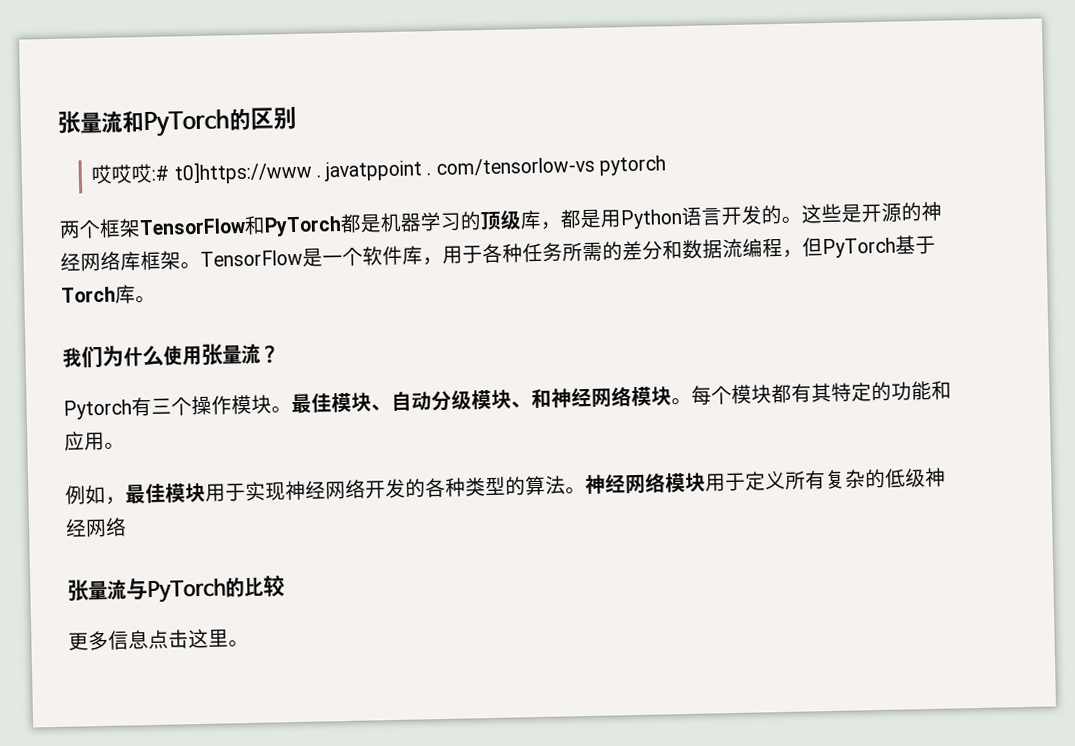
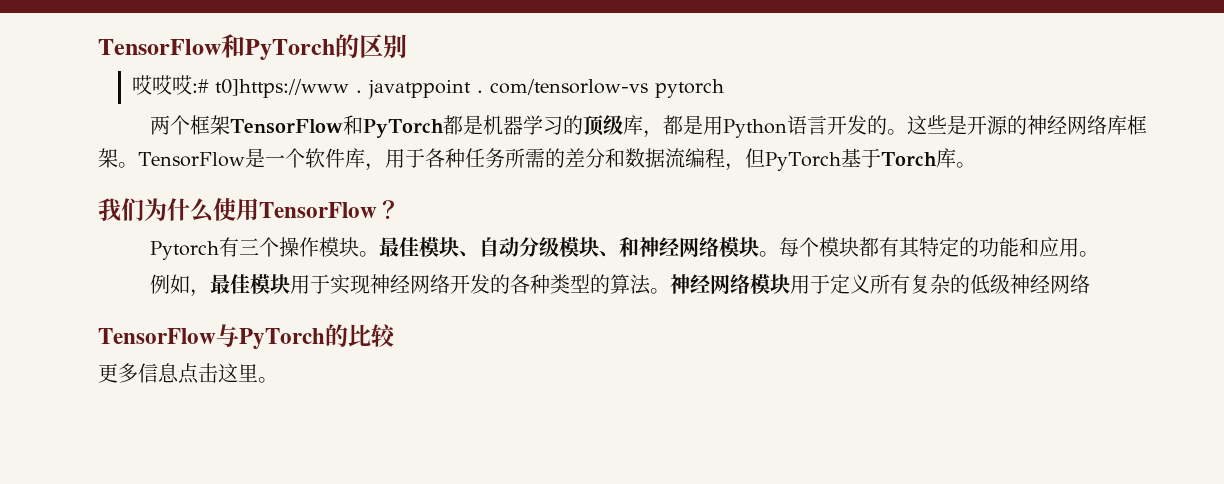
- 张量流和PyTorch的区别
+ TensorFlow和PyTorch的区别
- 我们为什么使用张量流？
+ 我们为什么使用TensorFlow？
- 张量流与PyTorch的比较
+ TensorFlow与PyTorch的比较

